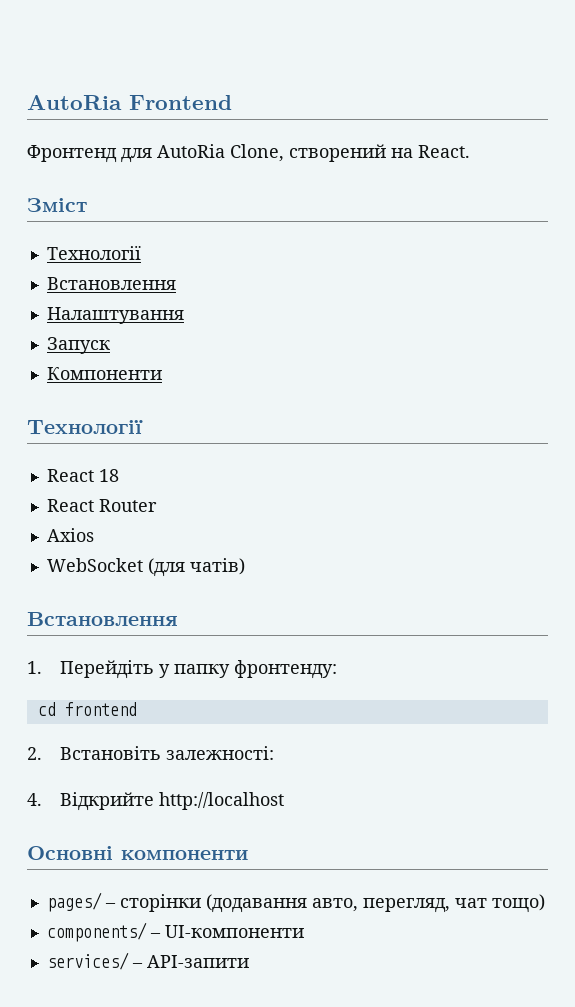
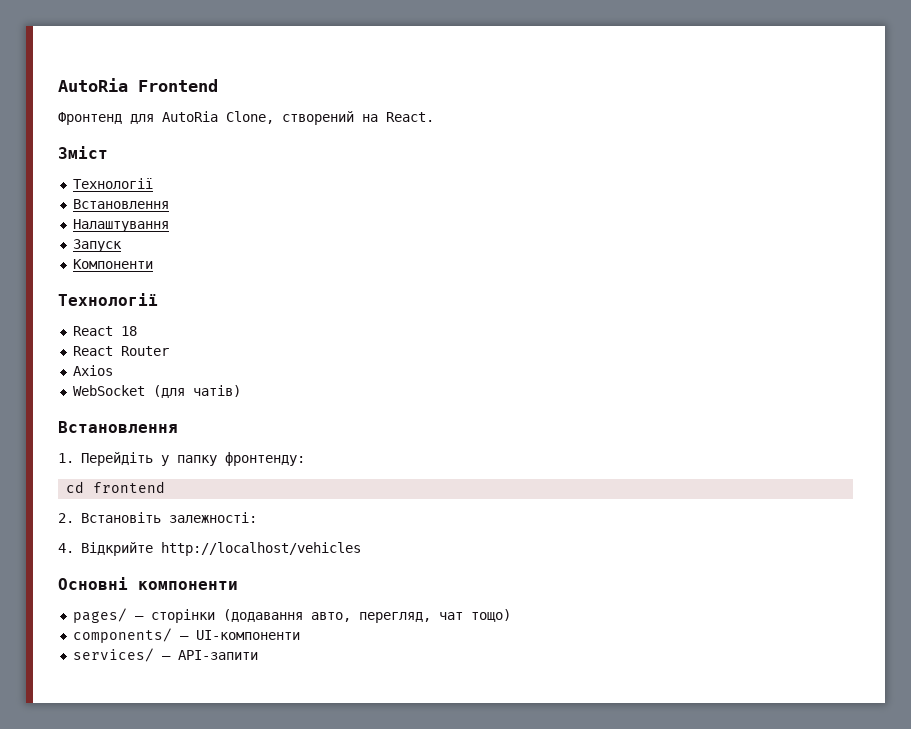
- 4. Відкрийте http://localhost
+ 4. Відкрийте http://localhost/vehicles

